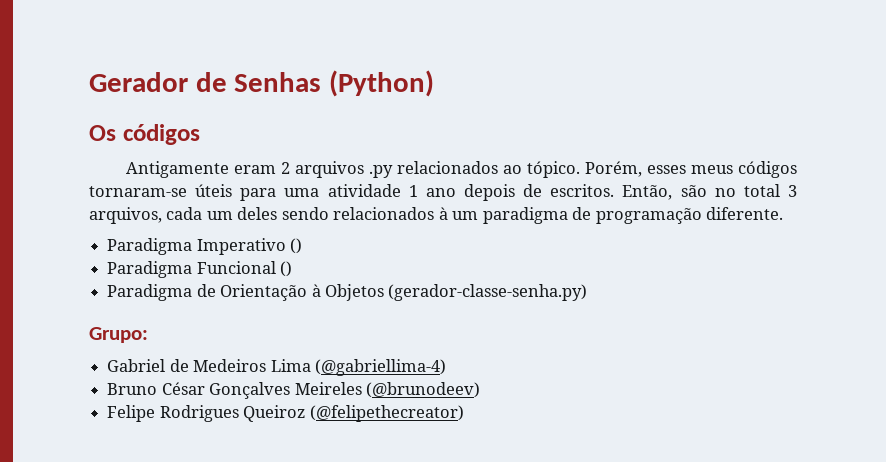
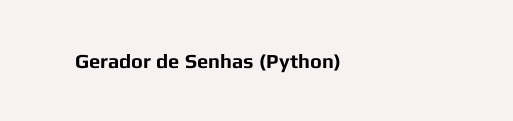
- Os códigos
- Antigamente eram 2 arquivos .py relacionados ao tópico. Porém, esses meus códigos tornaram-se úteis para uma atividade 1 ano depois de escritos. Então, são no total 3 arquivos, cada um deles sendo relacionados à um paradigma de programação diferente.
- Paradigma Imperativo ()
- Paradigma Funcional ()
- Paradigma de Orientação à Objetos (gerador-classe-senha.py)
- Grupo:
- Gabriel de Medeiros Lima (@gabriellima-4)
- Bruno César Gonçalves Meireles (@brunodeev)
- Felipe Rodrigues Queiroz (@felipethecreator)

